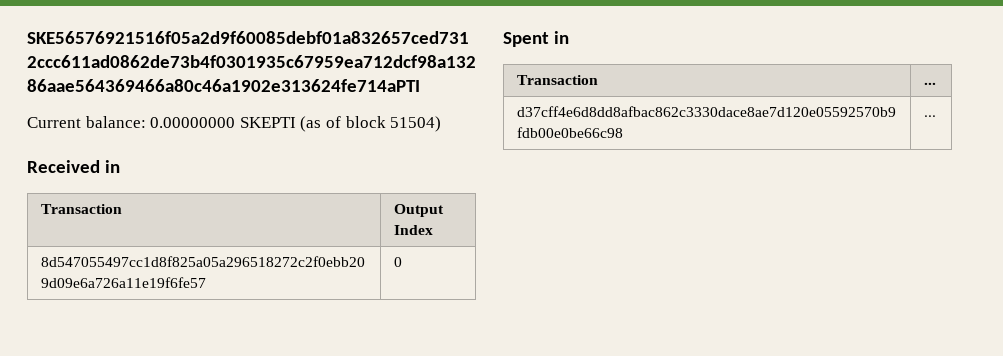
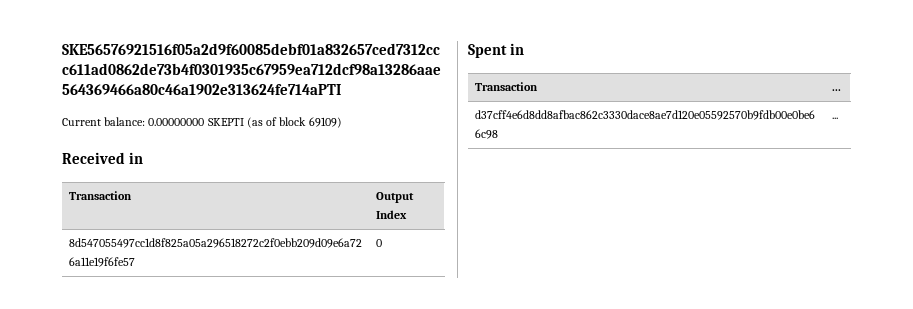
- Current balance: 0.00000000 SKEPTI (as of block 51504)
+ Current balance: 0.00000000 SKEPTI (as of block 69109)

